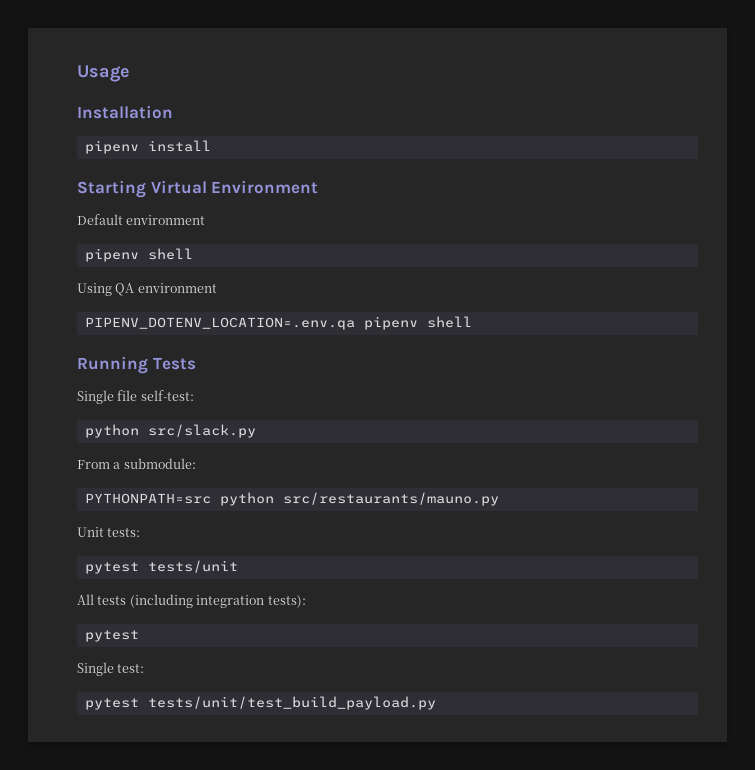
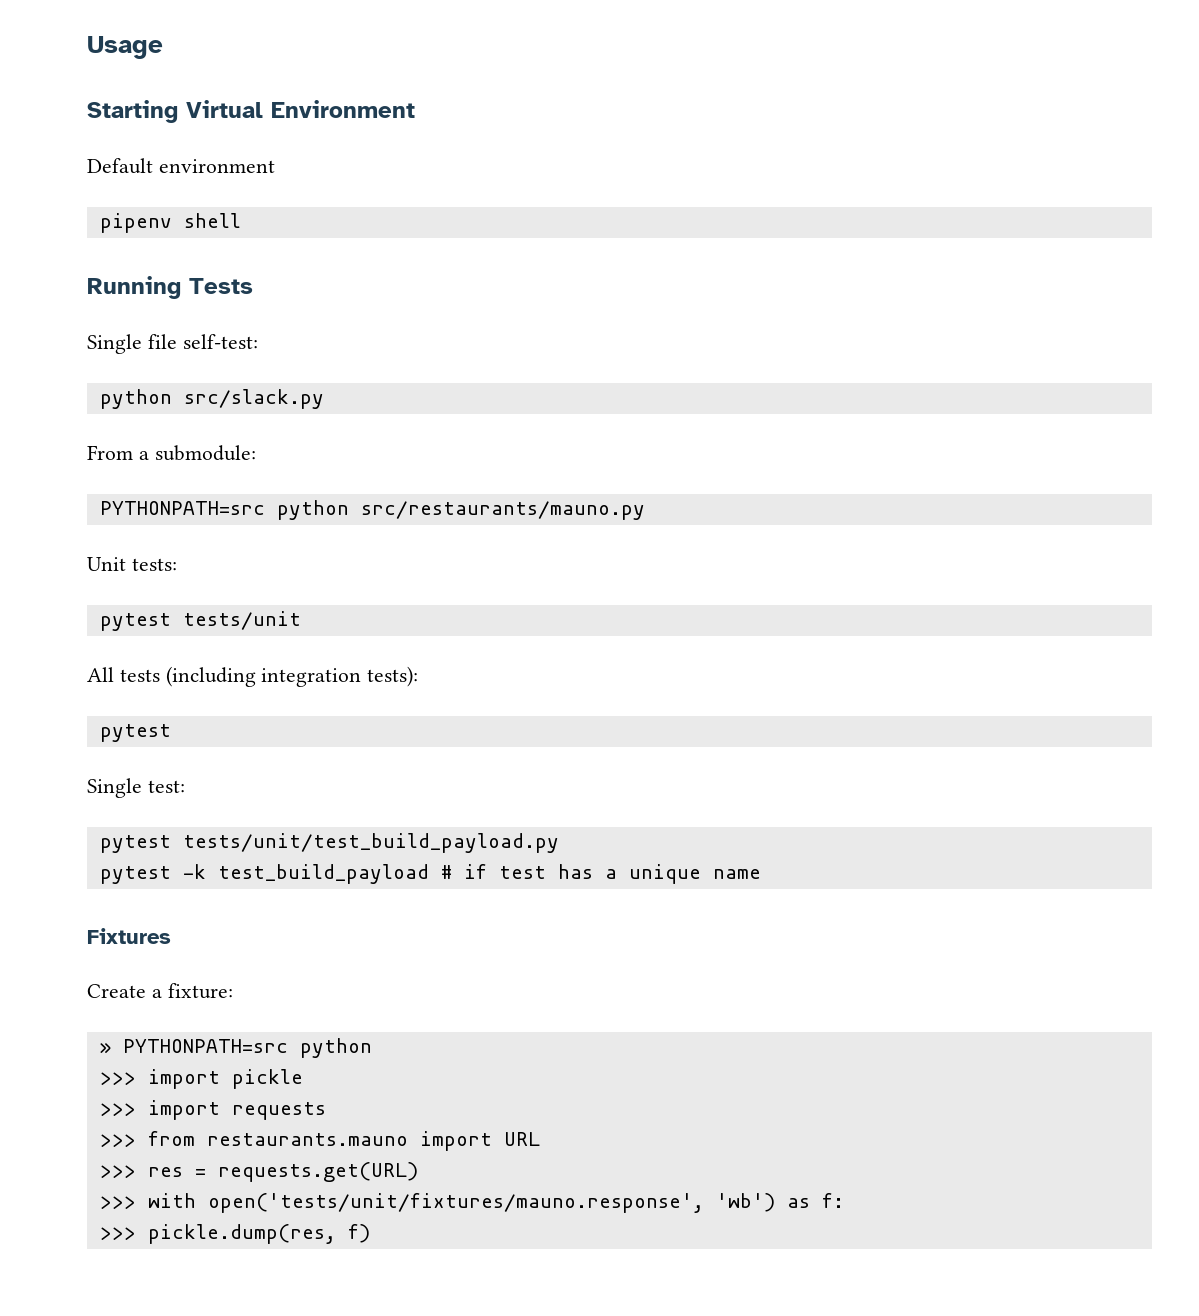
- Installation
- pipenv install
- Using QA environment
- PIPENV_DOTENV_LOCATION=.env.qa pipenv shell
+ pytest -k test_build_payload # if test has a unique name
+ Fixtures
+ Create a fixture:
+ » PYTHONPATH=src python
+ >>> import pickle
+ >>> import requests
+ >>> from restaurants.mauno import URL
+ >>> res = requests.get(URL)
+ >>> with open('tests/unit/fixtures/mauno.response', 'wb') as f:
+ >>> pickle.dump(res, f)

